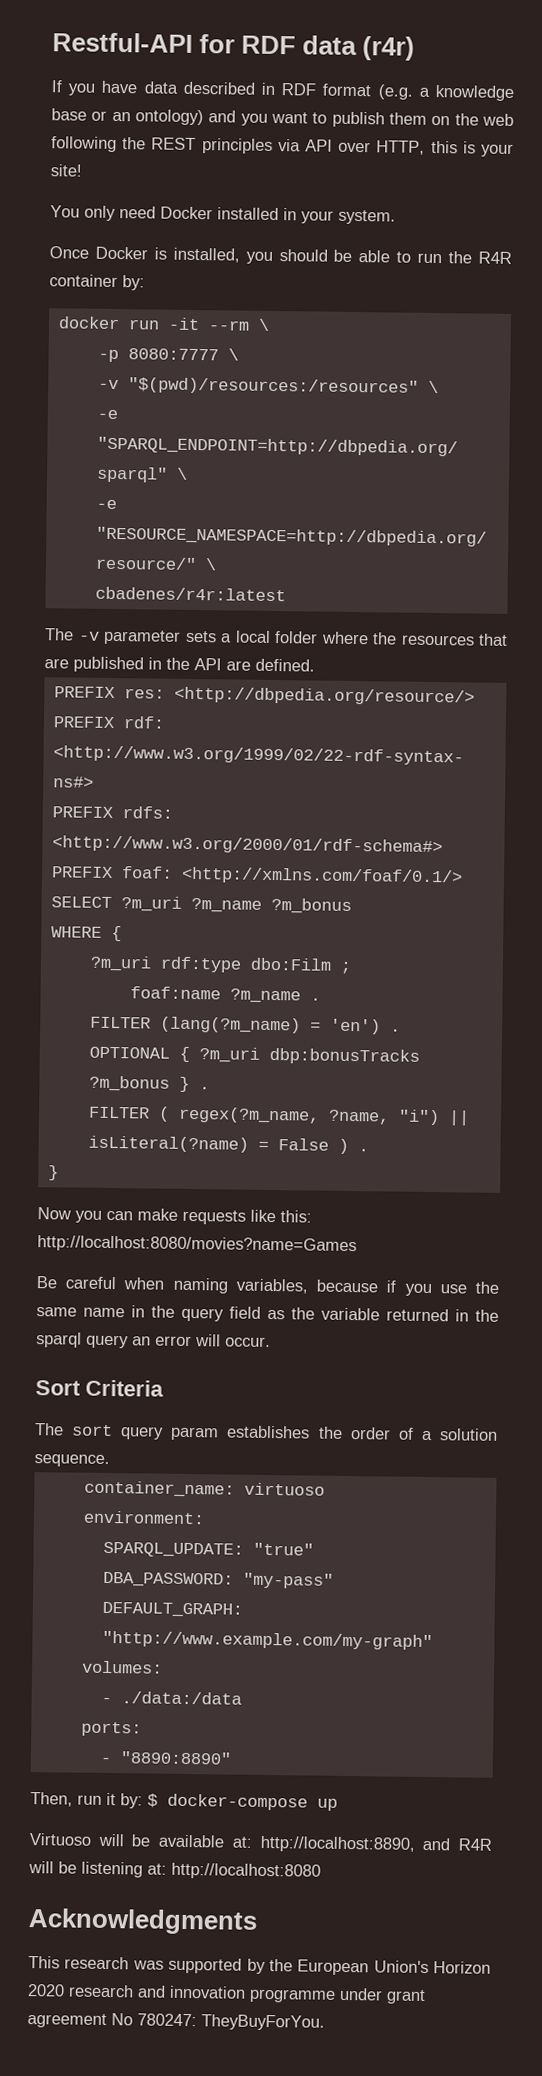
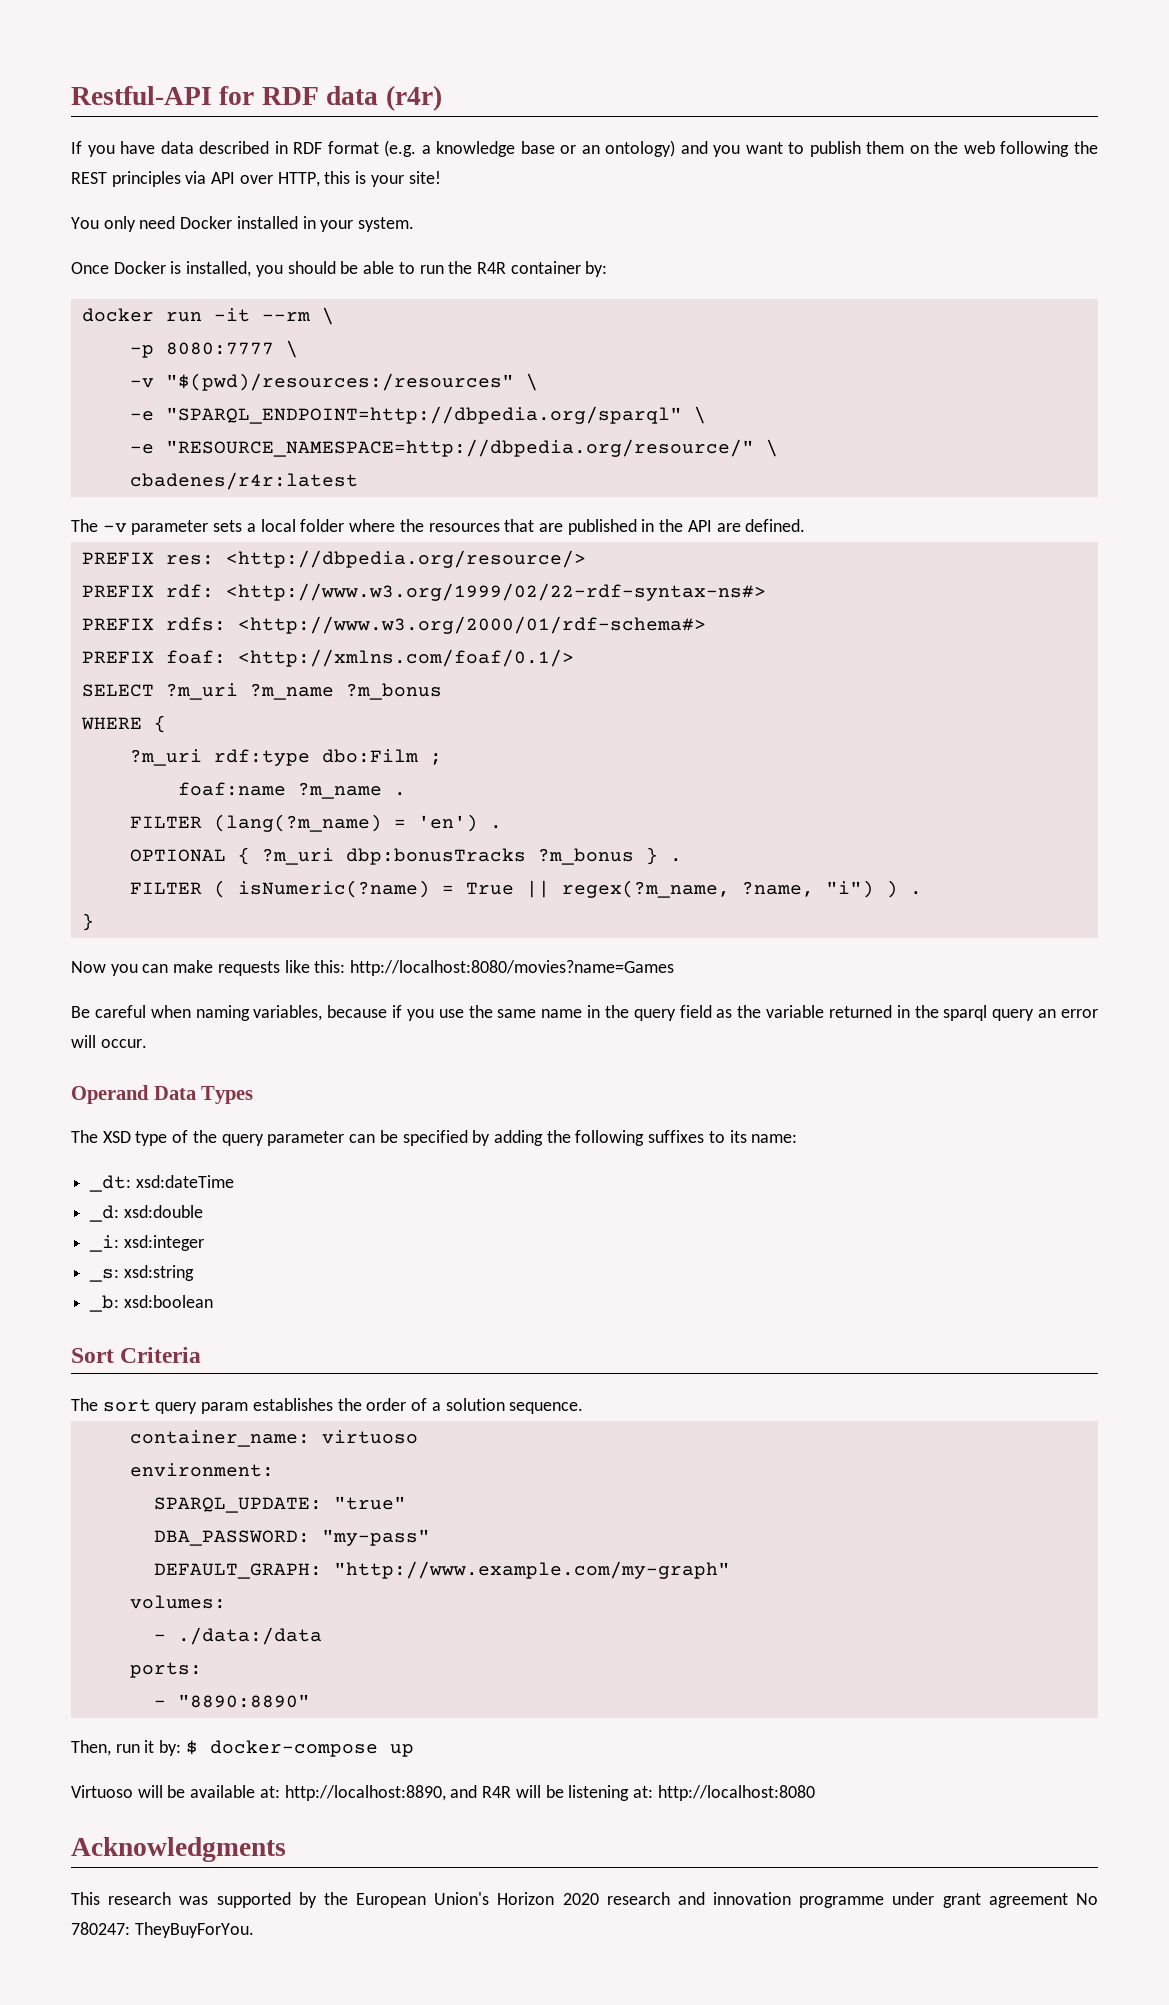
- FILTER ( regex(?m_name, ?name, "i") || isLiteral(?name) = False ) .
+ FILTER ( isNumeric(?name) = True || regex(?m_name, ?name, "i") ) .
+ Operand Data Types
+ The XSD type of the query parameter can be specified by adding the following suffixes to its name:
+ _dt: xsd:dateTime
+ _d: xsd:double
+ _i: xsd:integer
+ _s: xsd:string
+ _b: xsd:boolean

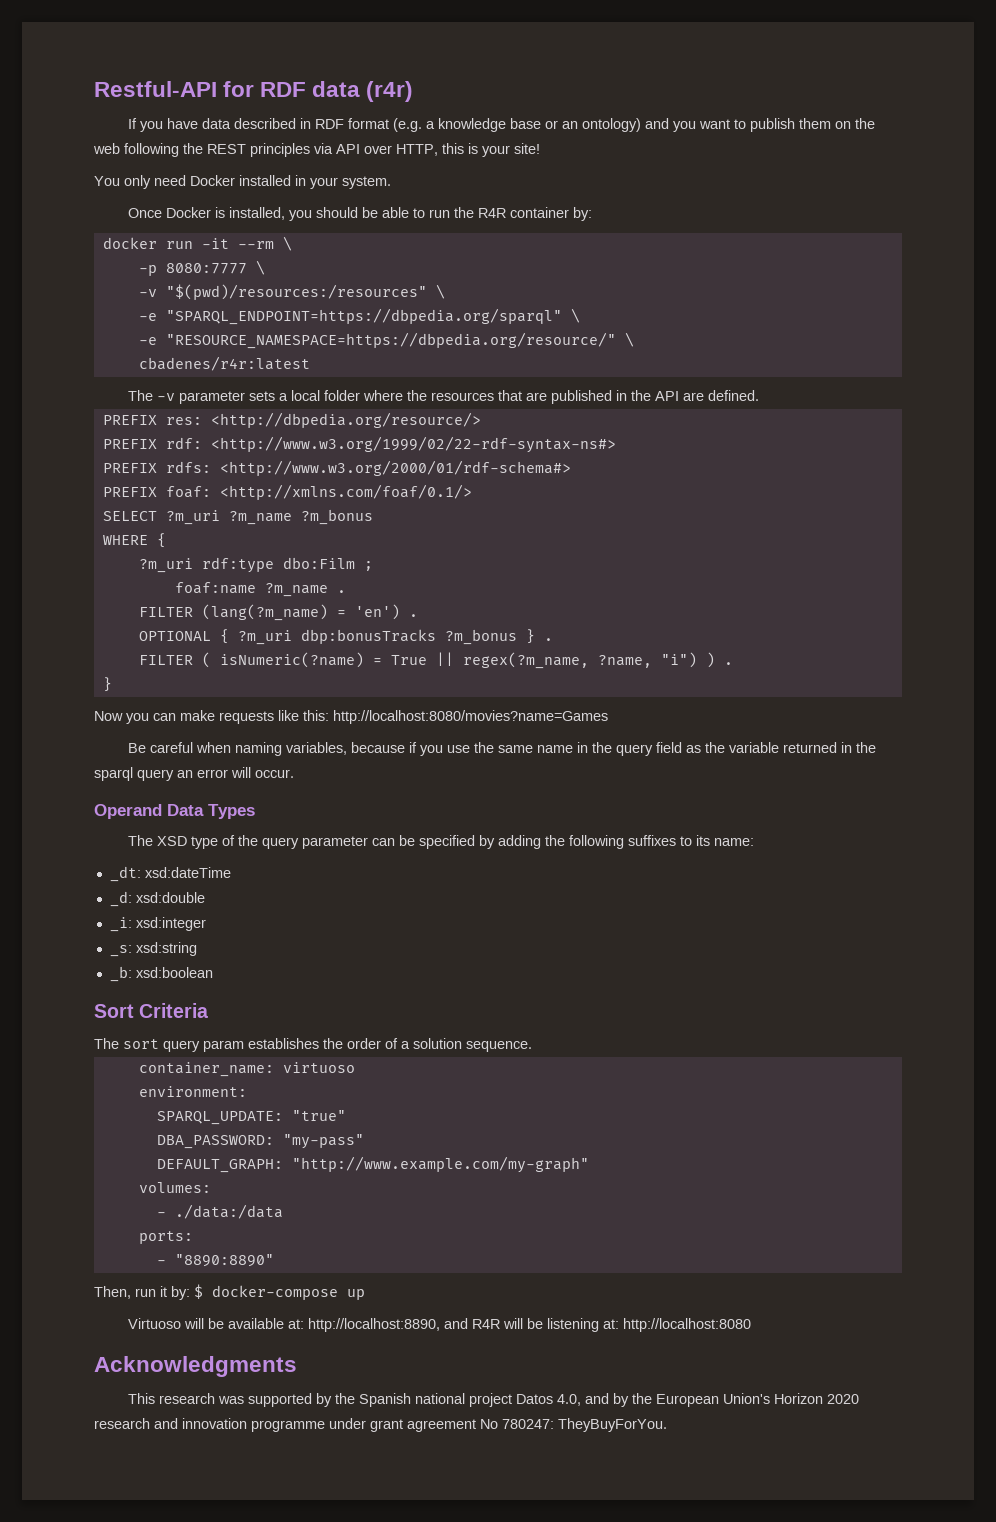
- -e "SPARQL_ENDPOINT=http://dbpedia.org/sparql" \
- -e "RESOURCE_NAMESPACE=http://dbpedia.org/resource/" \
+ -e "SPARQL_ENDPOINT=https://dbpedia.org/sparql" \
+ -e "RESOURCE_NAMESPACE=https://dbpedia.org/resource/" \
- This research was supported by the European Union's Horizon 2020 research and innovation programme under grant agreement No 780247: TheyBuyForYou.
+ This research was supported by the Spanish national project Datos 4.0, and by the European Union's Horizon 2020 research and innovation programme under grant agreement No 780247: TheyBuyForYou.

